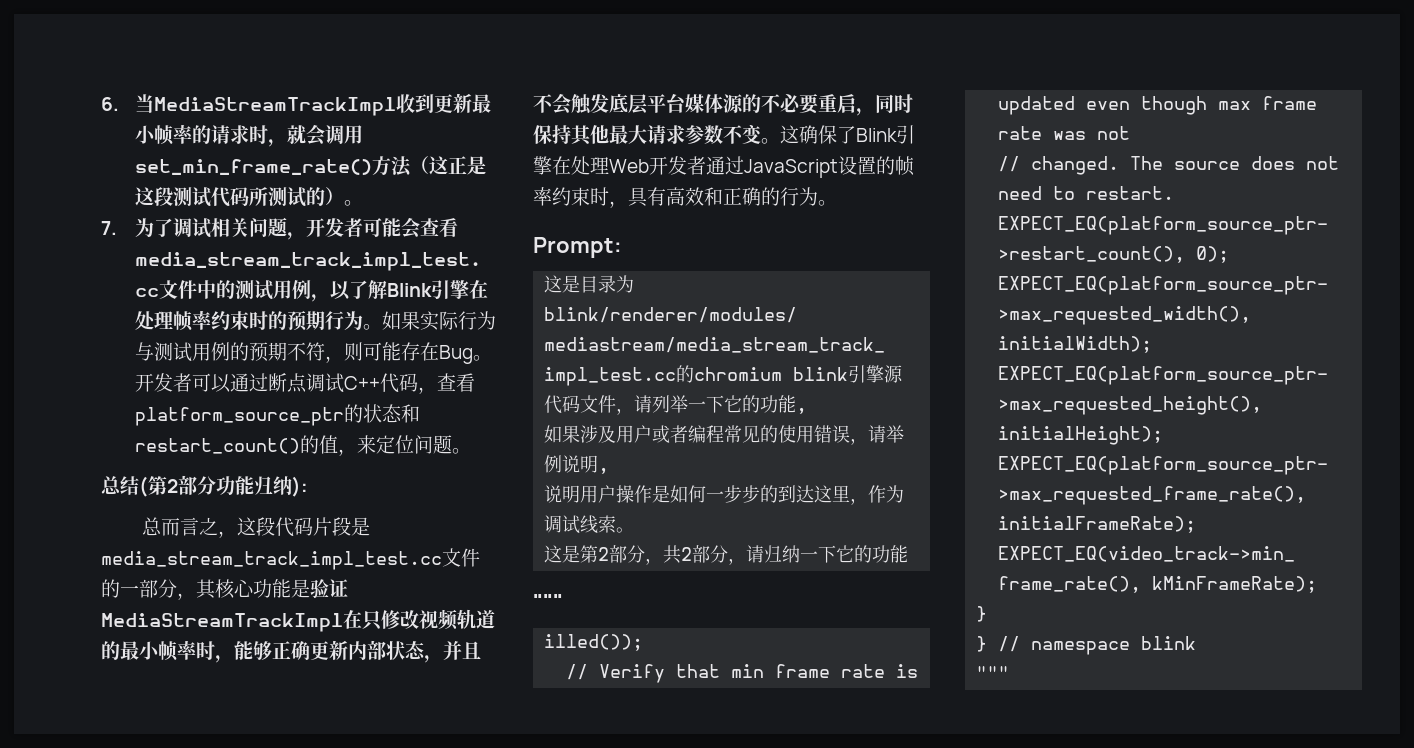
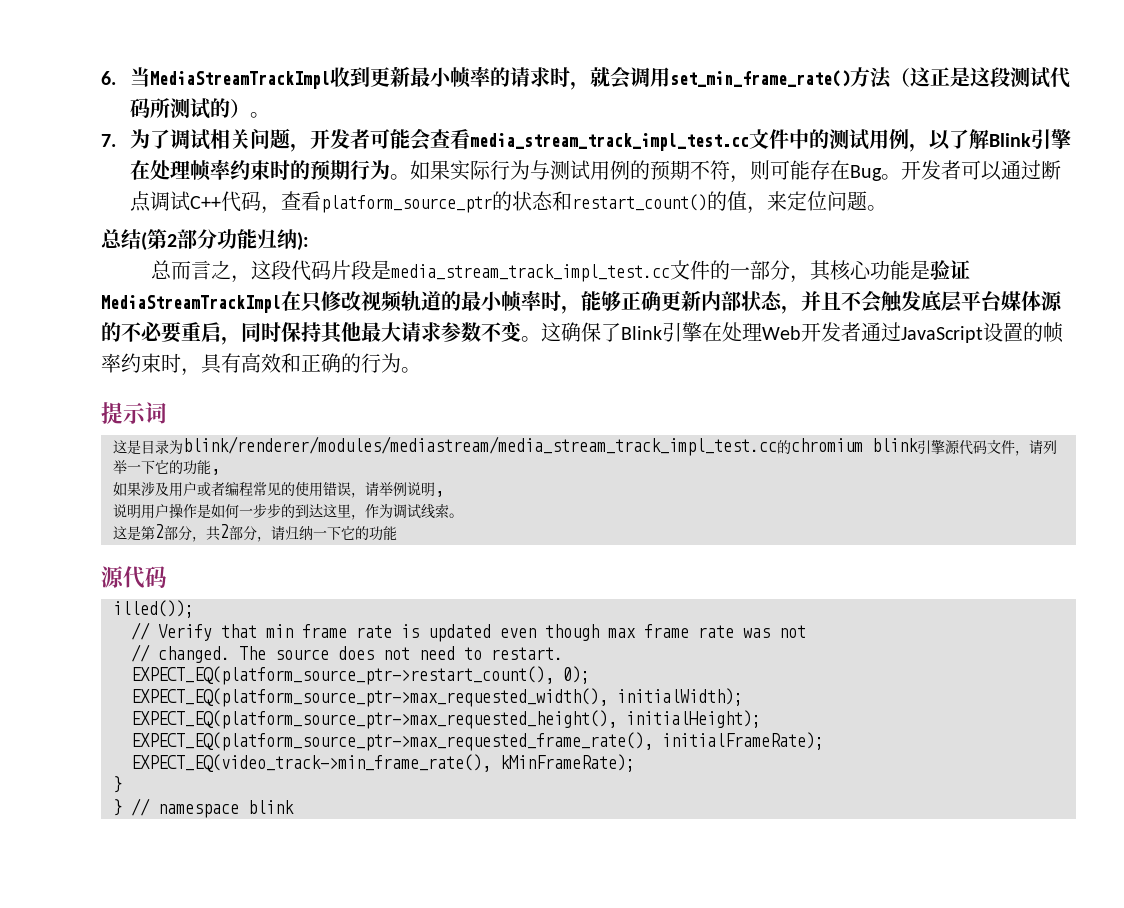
- Prompt:
+ 提示词
  这是第2部分，共2部分，请归纳一下它的功能
- """
+ 源代码
  } // namespace blink
- """

